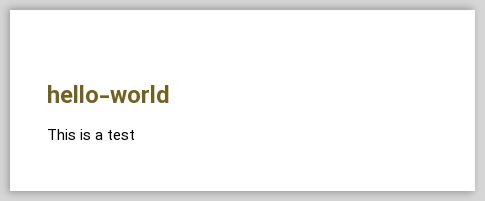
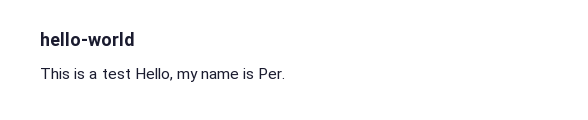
- This is a test
+ This is a test Hello, my name is Per.

